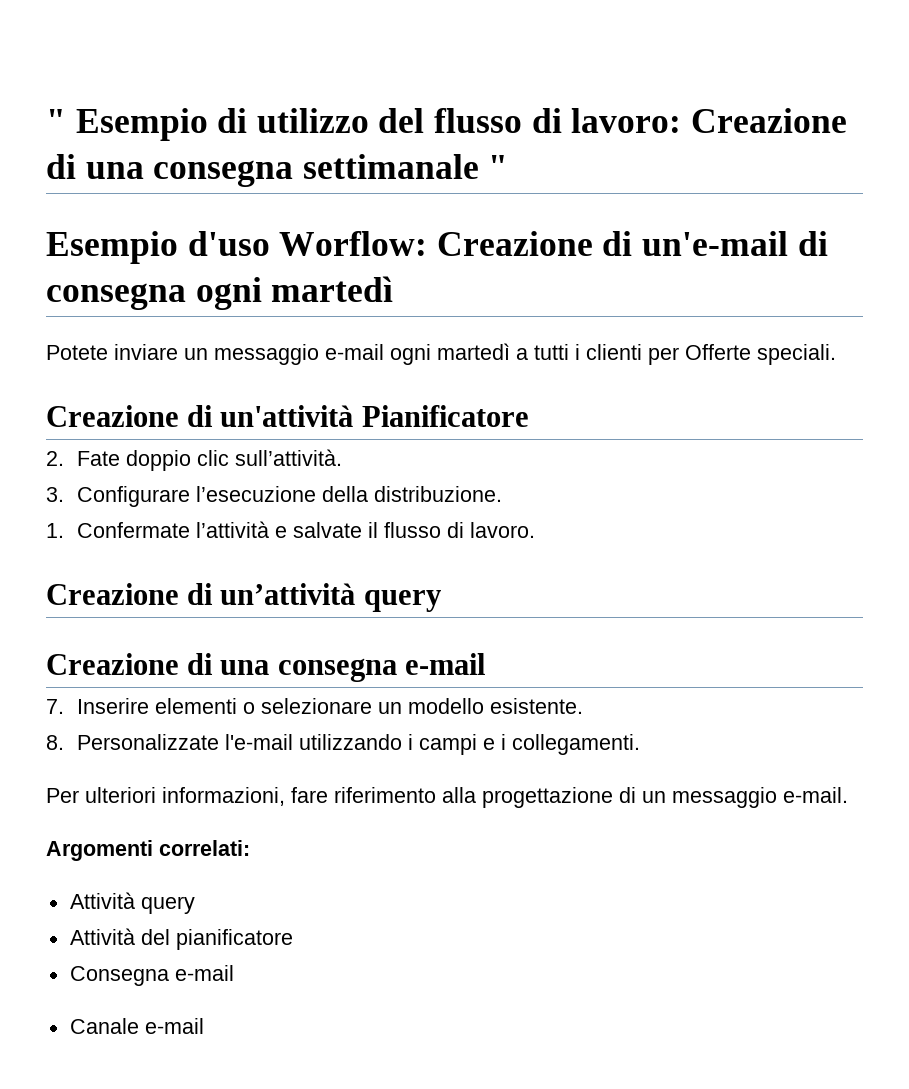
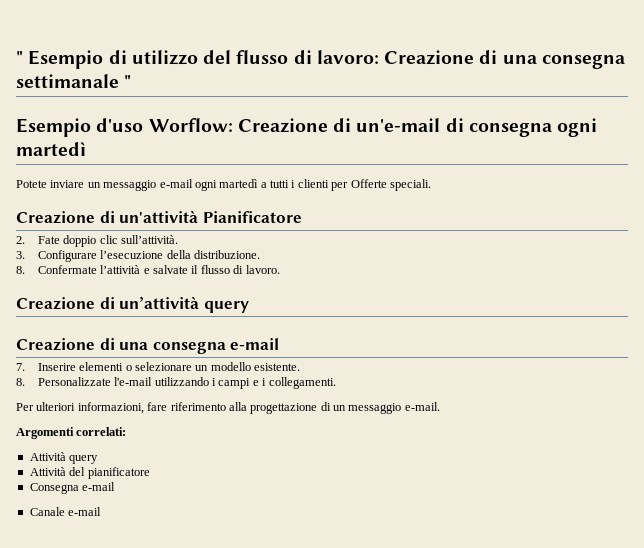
- 1. Confermate l’attività e salvate il flusso di lavoro.
+ 8. Confermate l’attività e salvate il flusso di lavoro.

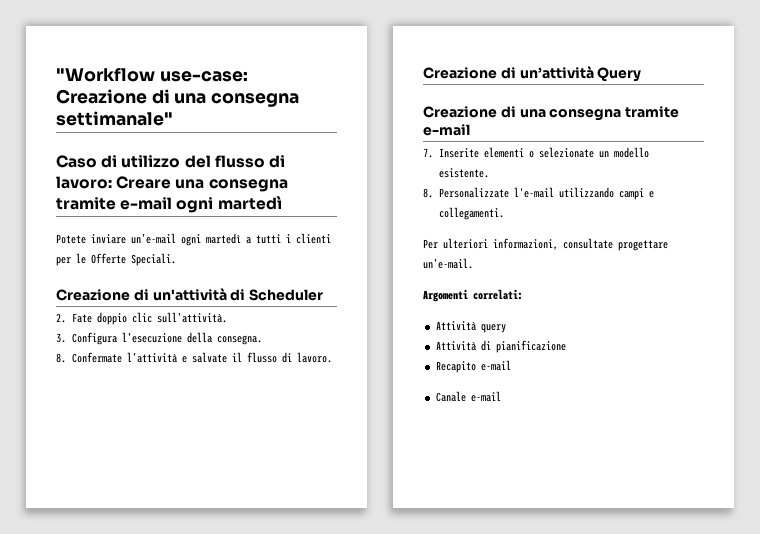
- " Esempio di utilizzo del flusso di lavoro: Creazione di una consegna settimanale "
- Esempio d'uso Worflow: Creazione di un'e-mail di consegna ogni martedì
+ "Workflow use-case: Creazione di una consegna settimanale"
+ Caso di utilizzo del flusso di lavoro: Creare una consegna tramite e-mail ogni martedì
- Potete inviare un messaggio e-mail ogni martedì a tutti i clienti per Offerte speciali.
- Creazione di un'attività Pianificatore
+ Potete inviare un’e-mail ogni martedì a tutti i clienti per le Offerte Speciali.
+ Creazione di un'attività di Scheduler
- 3. Configurare l’esecuzione della distribuzione.
+ 3. Configura l’esecuzione della consegna.
- Creazione di un’attività query
- Creazione di una consegna e-mail
+ Creazione di un’attività Query
+ Creazione di una consegna tramite e-mail
- 7. Inserire elementi o selezionare un modello esistente.
+ 7. Inserite elementi o selezionate un modello esistente.
- 8. Personalizzate l'e-mail utilizzando i campi e i collegamenti.
+ 8. Personalizzate l'e-mail utilizzando campi e collegamenti.
- Per ulteriori informazioni, fare riferimento alla progettazione di un messaggio e-mail.
+ Per ulteriori informazioni, consultate progettare un’e-mail.
- Attività del pianificatore
- Consegna e-mail
+ Attività di pianificazione
+ Recapito e-mail

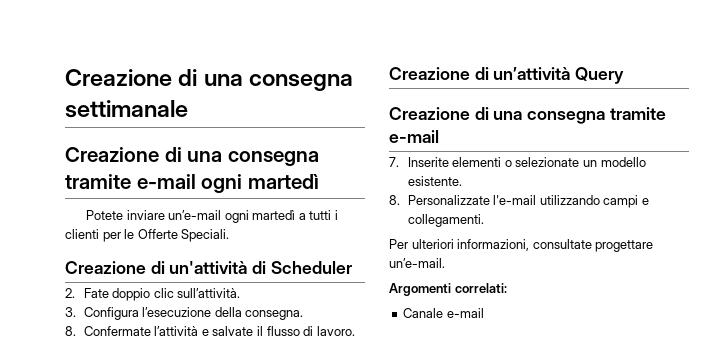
- "Workflow use-case: Creazione di una consegna settimanale"
- Caso di utilizzo del flusso di lavoro: Creare una consegna tramite e-mail ogni martedì
+ Creazione di una consegna settimanale
+ Creazione di una consegna tramite e-mail ogni martedì
- Attività query
- Attività di pianificazione
- Recapito e-mail

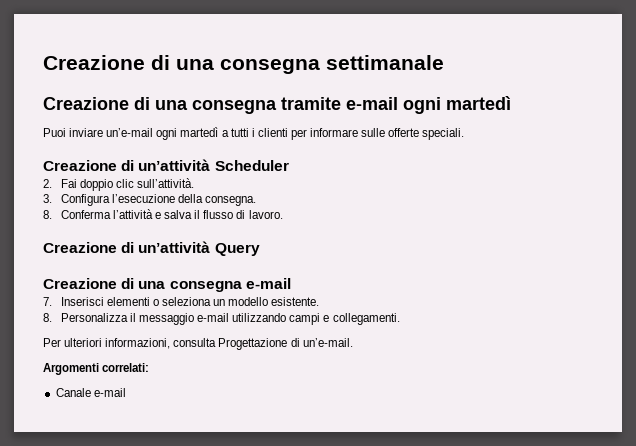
- Potete inviare un’e-mail ogni martedì a tutti i clienti per le Offerte Speciali.
- Creazione di un'attività di Scheduler
+ Puoi inviare un’e-mail ogni martedì a tutti i clienti per informare sulle offerte speciali.
+ Creazione di un’attività Scheduler
- 2. Fate doppio clic sull’attività.
+ 2. Fai doppio clic sull’attività.
- 8. Confermate l’attività e salvate il flusso di lavoro.
+ 8. Conferma l’attività e salva il flusso di lavoro.
  Creazione di un’attività Query
- Creazione di una consegna tramite e-mail
+ Creazione di una consegna e-mail
- 7. Inserite elementi o selezionate un modello esistente.
+ 7. Inserisci elementi o seleziona un modello esistente.
- 8. Personalizzate l'e-mail utilizzando campi e collegamenti.
+ 8. Personalizza il messaggio e-mail utilizzando campi e collegamenti.
- Per ulteriori informazioni, consultate progettare un’e-mail.
+ Per ulteriori informazioni, consulta Progettazione di un’e-mail.

